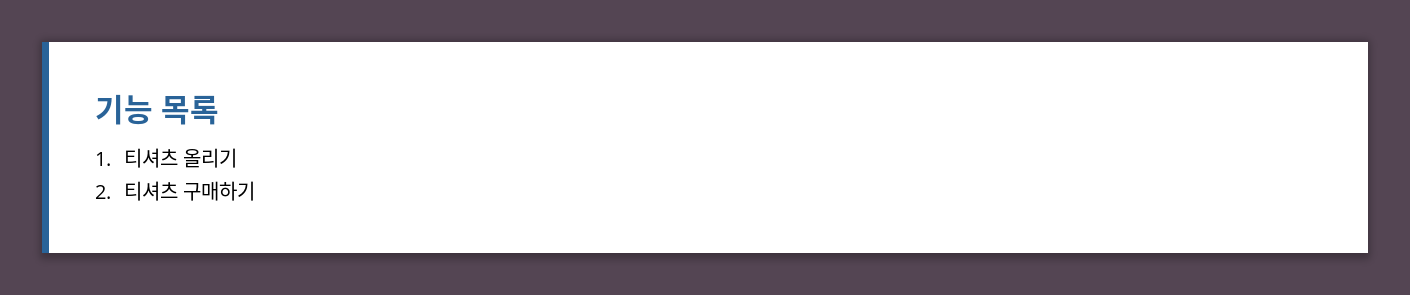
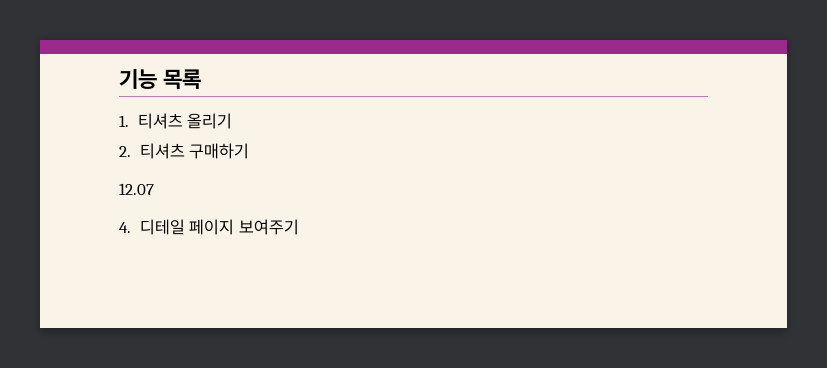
+ 12.07
+ 4. 디테일 페이지 보여주기

